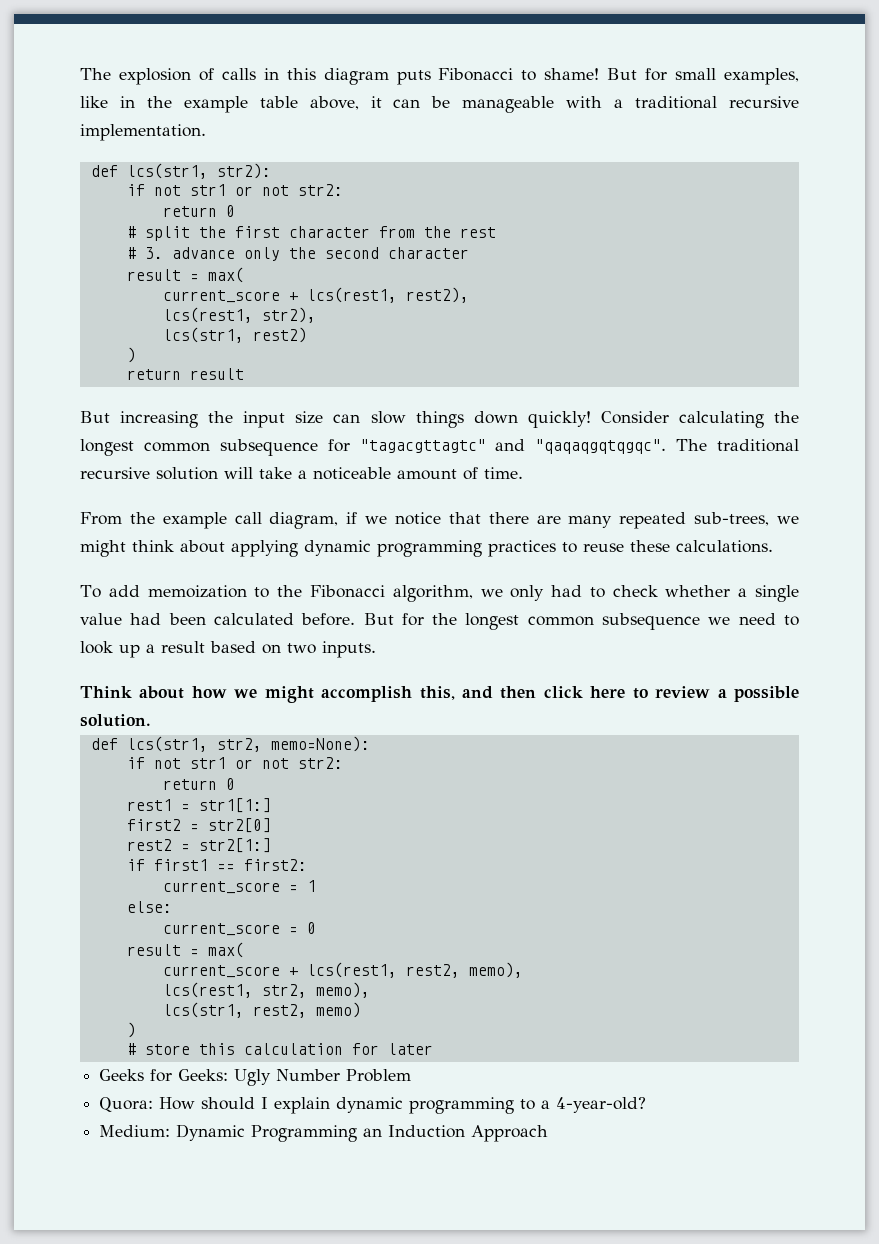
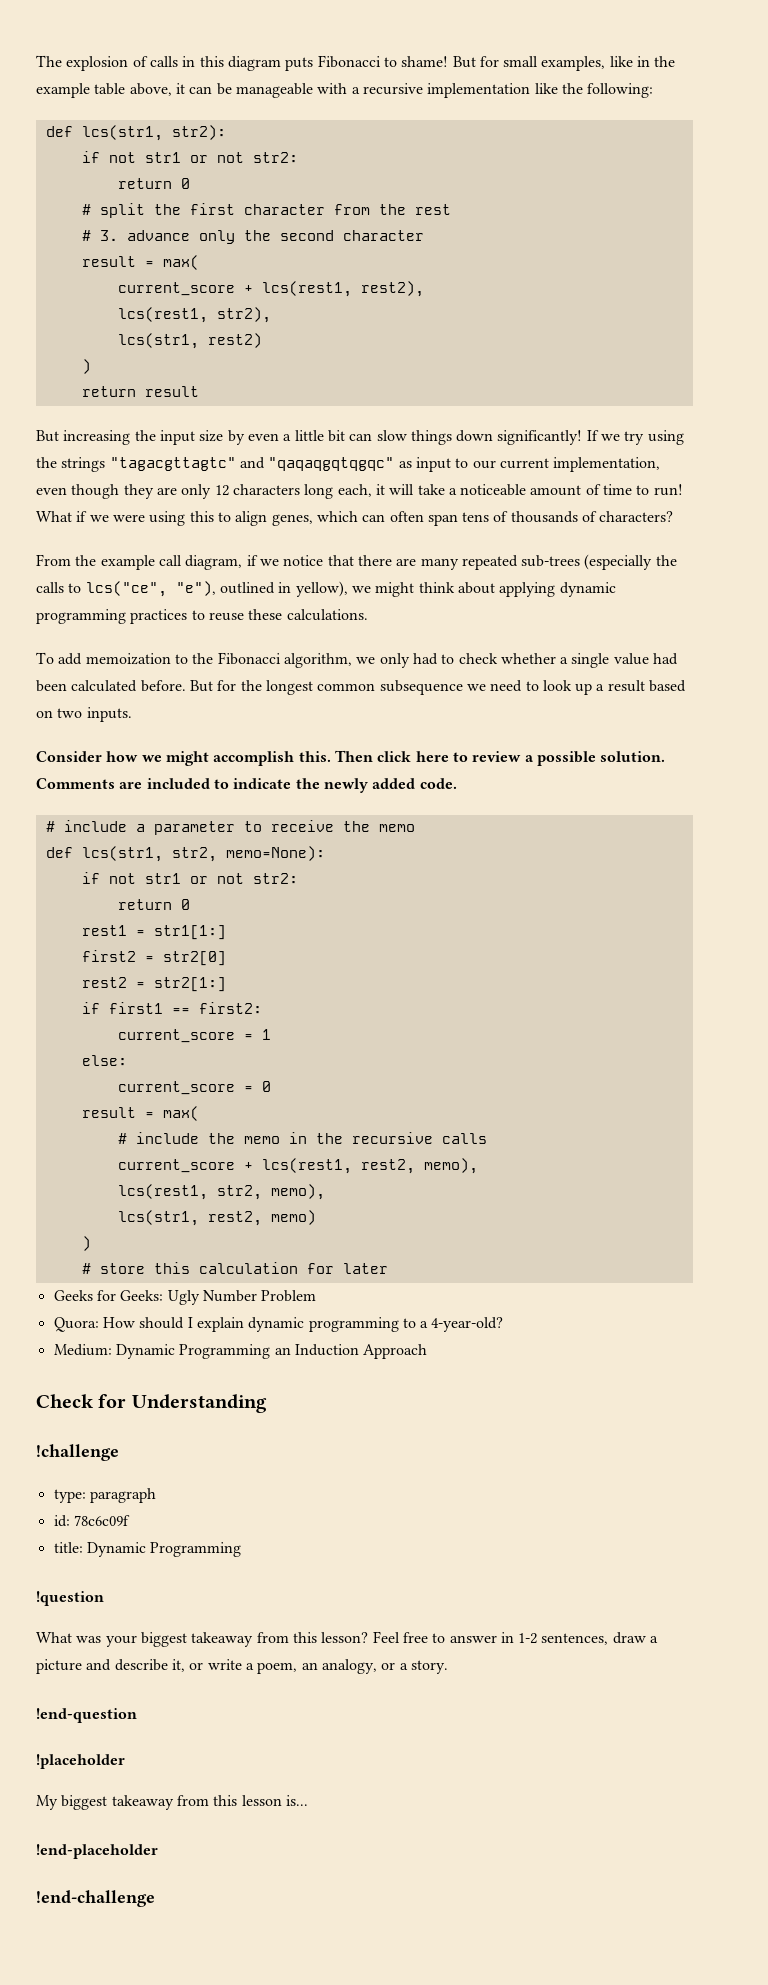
- But for small examples, like in the example table above, it can be manageable with a traditional recursive implementation.
+ But for small examples, like in the example table above, it can be manageable with a recursive implementation like the following:
- But increasing the input size can slow things down quickly! Consider calculating the longest common subsequence for "tagacgttagtc" and "qaqaqgqtqgqc". The traditional recursive solution will take a noticeable amount of time.
+ But increasing the input size by even a little bit can slow things down significantly! If we try using the strings "tagacgttagtc" and "qaqaqgqtqgqc" as input to our current implementation, even though they are only 12 characters long each, it will take a noticeable amount of time to run! What if we were using this to align genes, which can often span tens of thousands of characters?
- From the example call diagram, if we notice that there are many repeated sub-trees, we might think about applying dynamic programming practices to reuse these calculations.
+ From the example call diagram, if we notice that there are many repeated sub-trees (especially the calls to lcs("ce", "e"), outlined in yellow), we might think about applying dynamic programming practices to reuse these calculations.
- Think about how we might accomplish this, and then click here to review a possible solution.
+ Consider how we might accomplish this. Then click here to review a possible solution. Comments are included to indicate the newly added code.
+ # include a parameter to receive the memo
+ # include the memo in the recursive calls
+ Check for Understanding
+ !challenge
+ type: paragraph
+ id: 78c6c09f
+ title: Dynamic Programming
+ !question
+ What was your biggest takeaway from this lesson? Feel free to answer in 1-2 sentences, draw a picture and describe it, or write a poem, an analogy, or a story.
+ !end-question
+ !placeholder
+ My biggest takeaway from this lesson is...
+ !end-placeholder
+ !end-challenge

